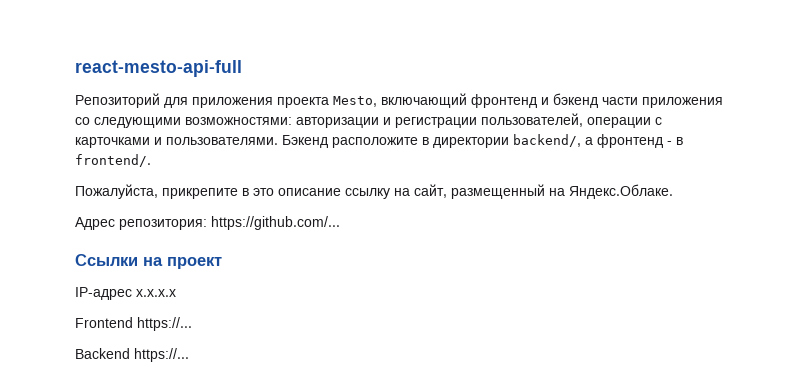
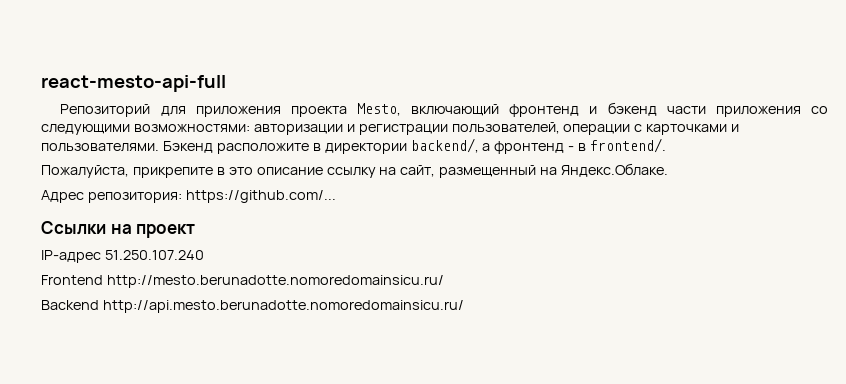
- IP-адрес x.x.x.x
+ IP-адрес 51.250.107.240
- Frontend https://...
+ Frontend http://mesto.berunadotte.nomoredomainsicu.ru/
- Backend https://...
+ Backend http://api.mesto.berunadotte.nomoredomainsicu.ru/

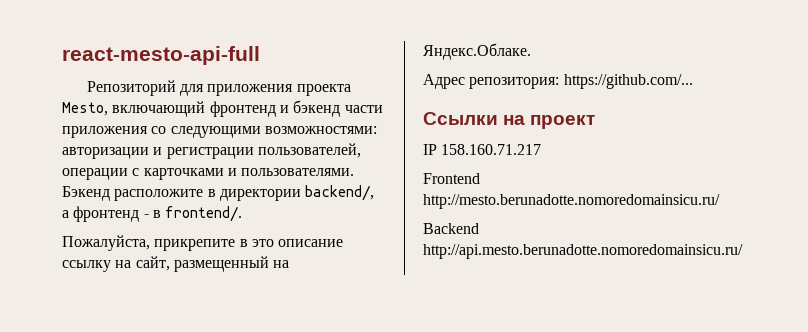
- IP-адрес 51.250.107.240
+ IP 158.160.71.217

